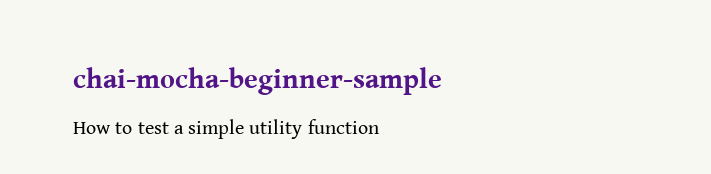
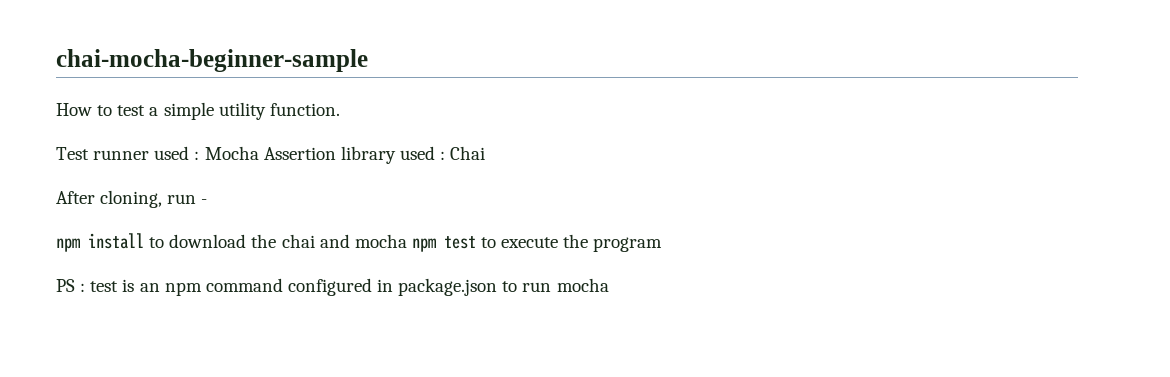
- How to test a simple utility function
+ How to test a simple utility function.
+ Test runner used : Mocha Assertion library used : Chai
+ After cloning, run -
+ npm install to download the chai and mocha npm test to execute the program
+ PS : test is an npm command configured in package.json to run mocha

